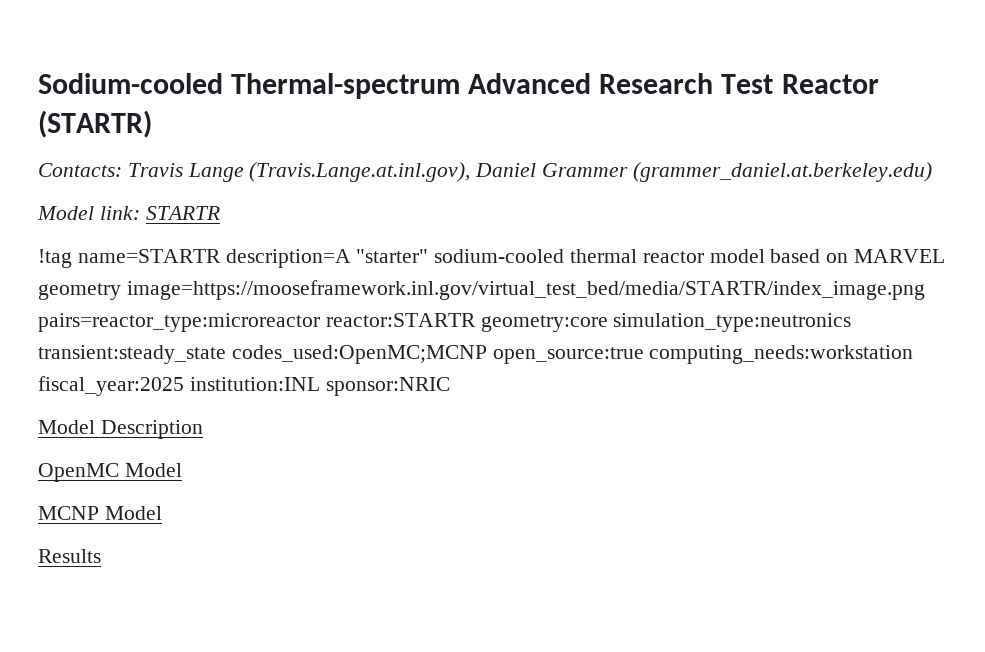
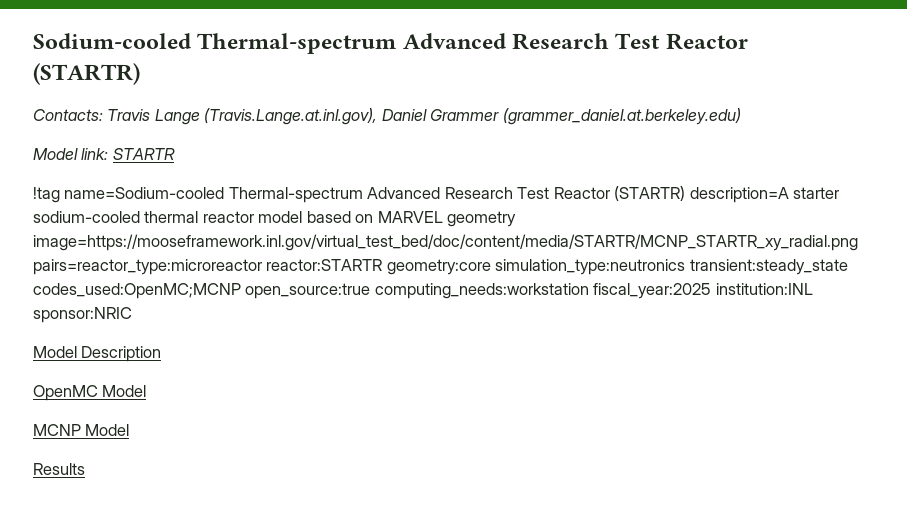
- !tag name=STARTR description=A "starter" sodium-cooled thermal reactor model based on MARVEL geometry image=https://mooseframework.inl.gov/virtual_test_bed/media/STARTR/index_image.png pairs=reactor_type:microreactor reactor:STARTR geometry:core simulation_type:neutronics transient:steady_state codes_used:OpenMC;MCNP open_source:true computing_needs:workstation fiscal_year:2025 institution:INL sponsor:NRIC
+ !tag name=Sodium-cooled Thermal-spectrum Advanced Research Test Reactor (STARTR) description=A starter sodium-cooled thermal reactor model based on MARVEL geometry image=https://mooseframework.inl.gov/virtual_test_bed/doc/content/media/STARTR/MCNP_STARTR_xy_radial.png pairs=reactor_type:microreactor reactor:STARTR geometry:core simulation_type:neutronics transient:steady_state codes_used:OpenMC;MCNP open_source:true computing_needs:workstation fiscal_year:2025 institution:INL sponsor:NRIC

